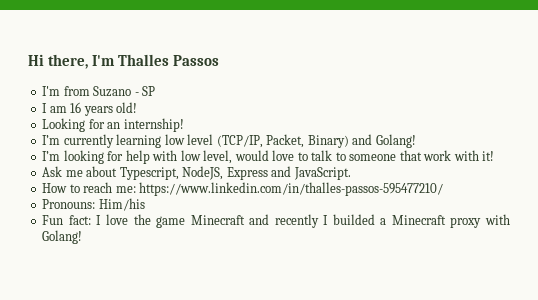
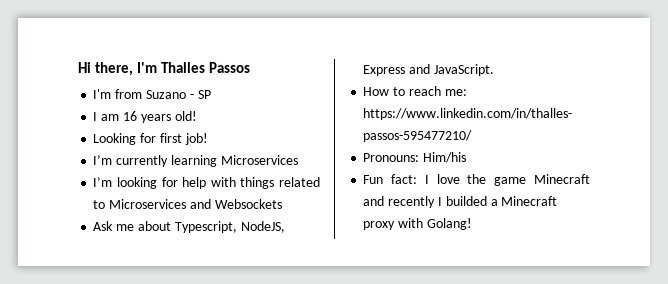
- Looking for an internship!
+ Looking for first job!
- I’m currently learning low level (TCP/IP, Packet, Binary) and Golang!
+ I’m currently learning Microservices
- I’m looking for help with low level, would love to talk to someone that work with it!
+ I’m looking for help with things related to Microservices and Websockets

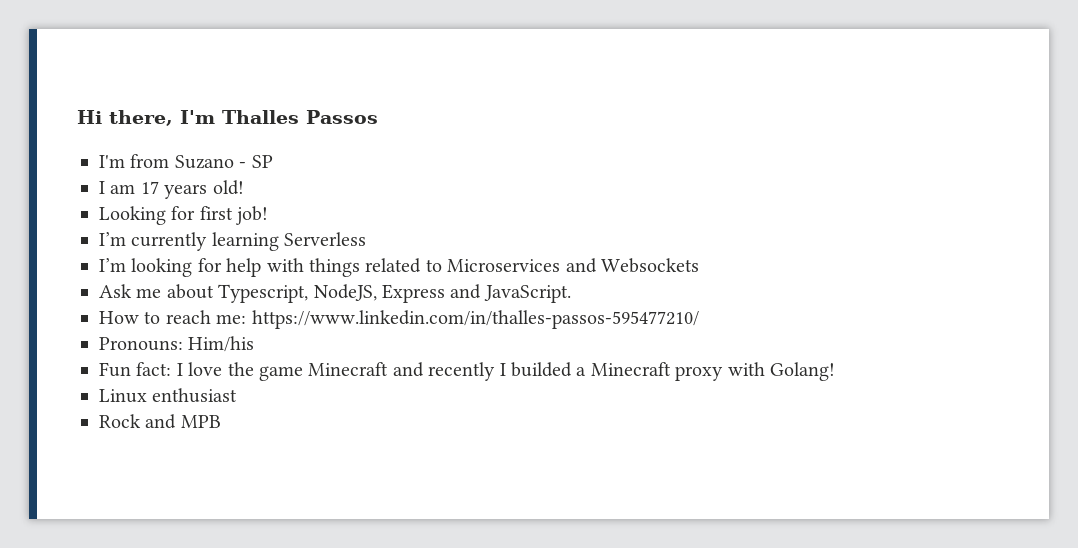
- I am 16 years old!
+ I am 17 years old!
- I’m currently learning Microservices
+ I’m currently learning Serverless
+ Linux enthusiast
+ Rock and MPB

